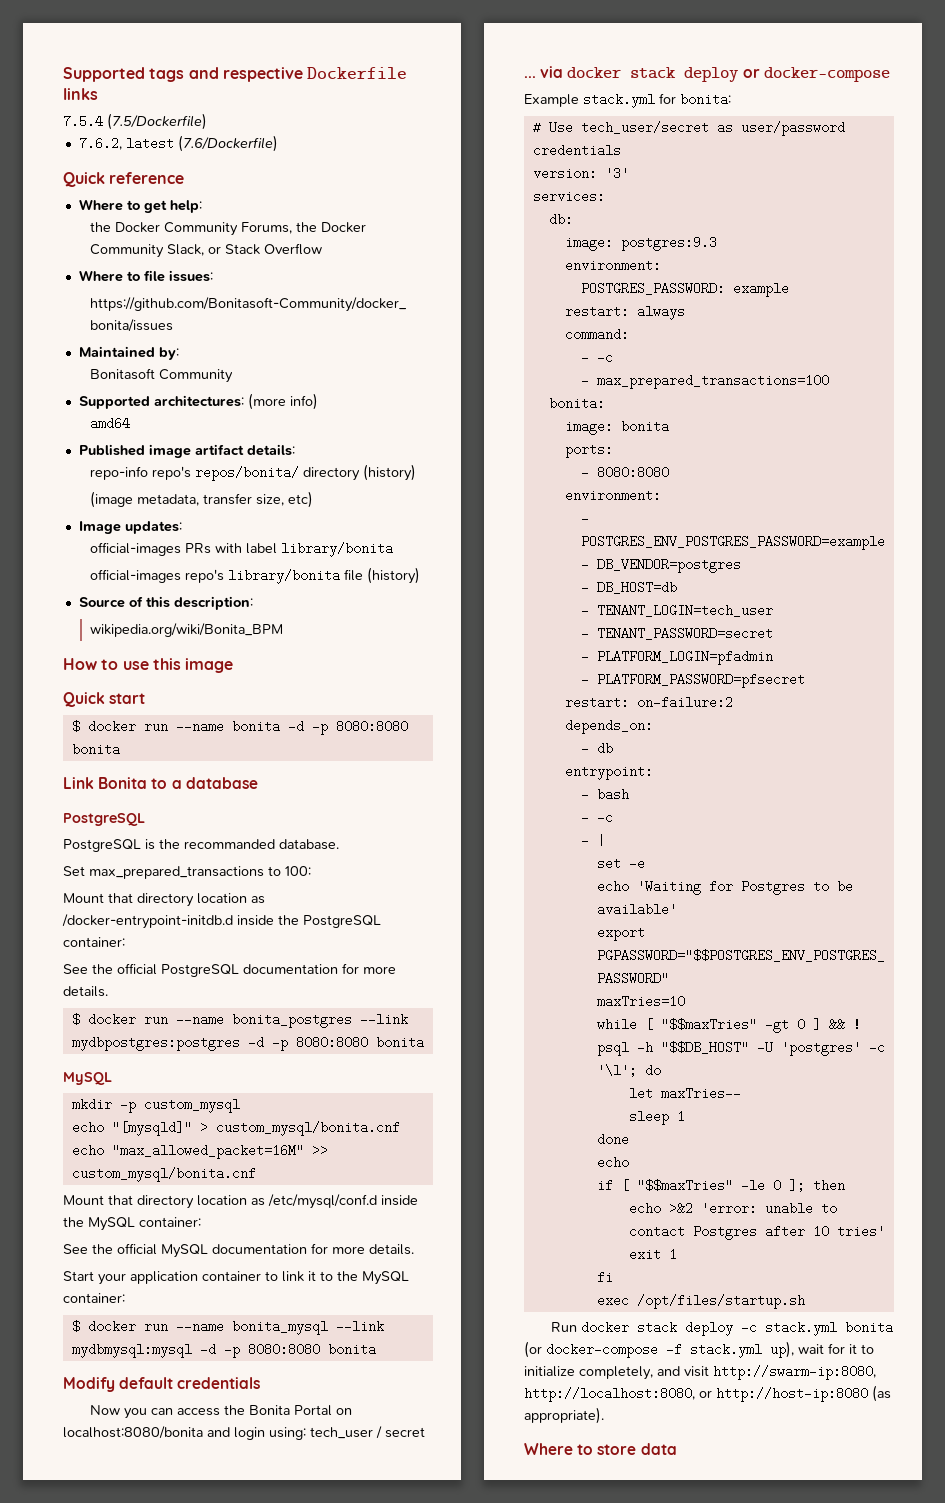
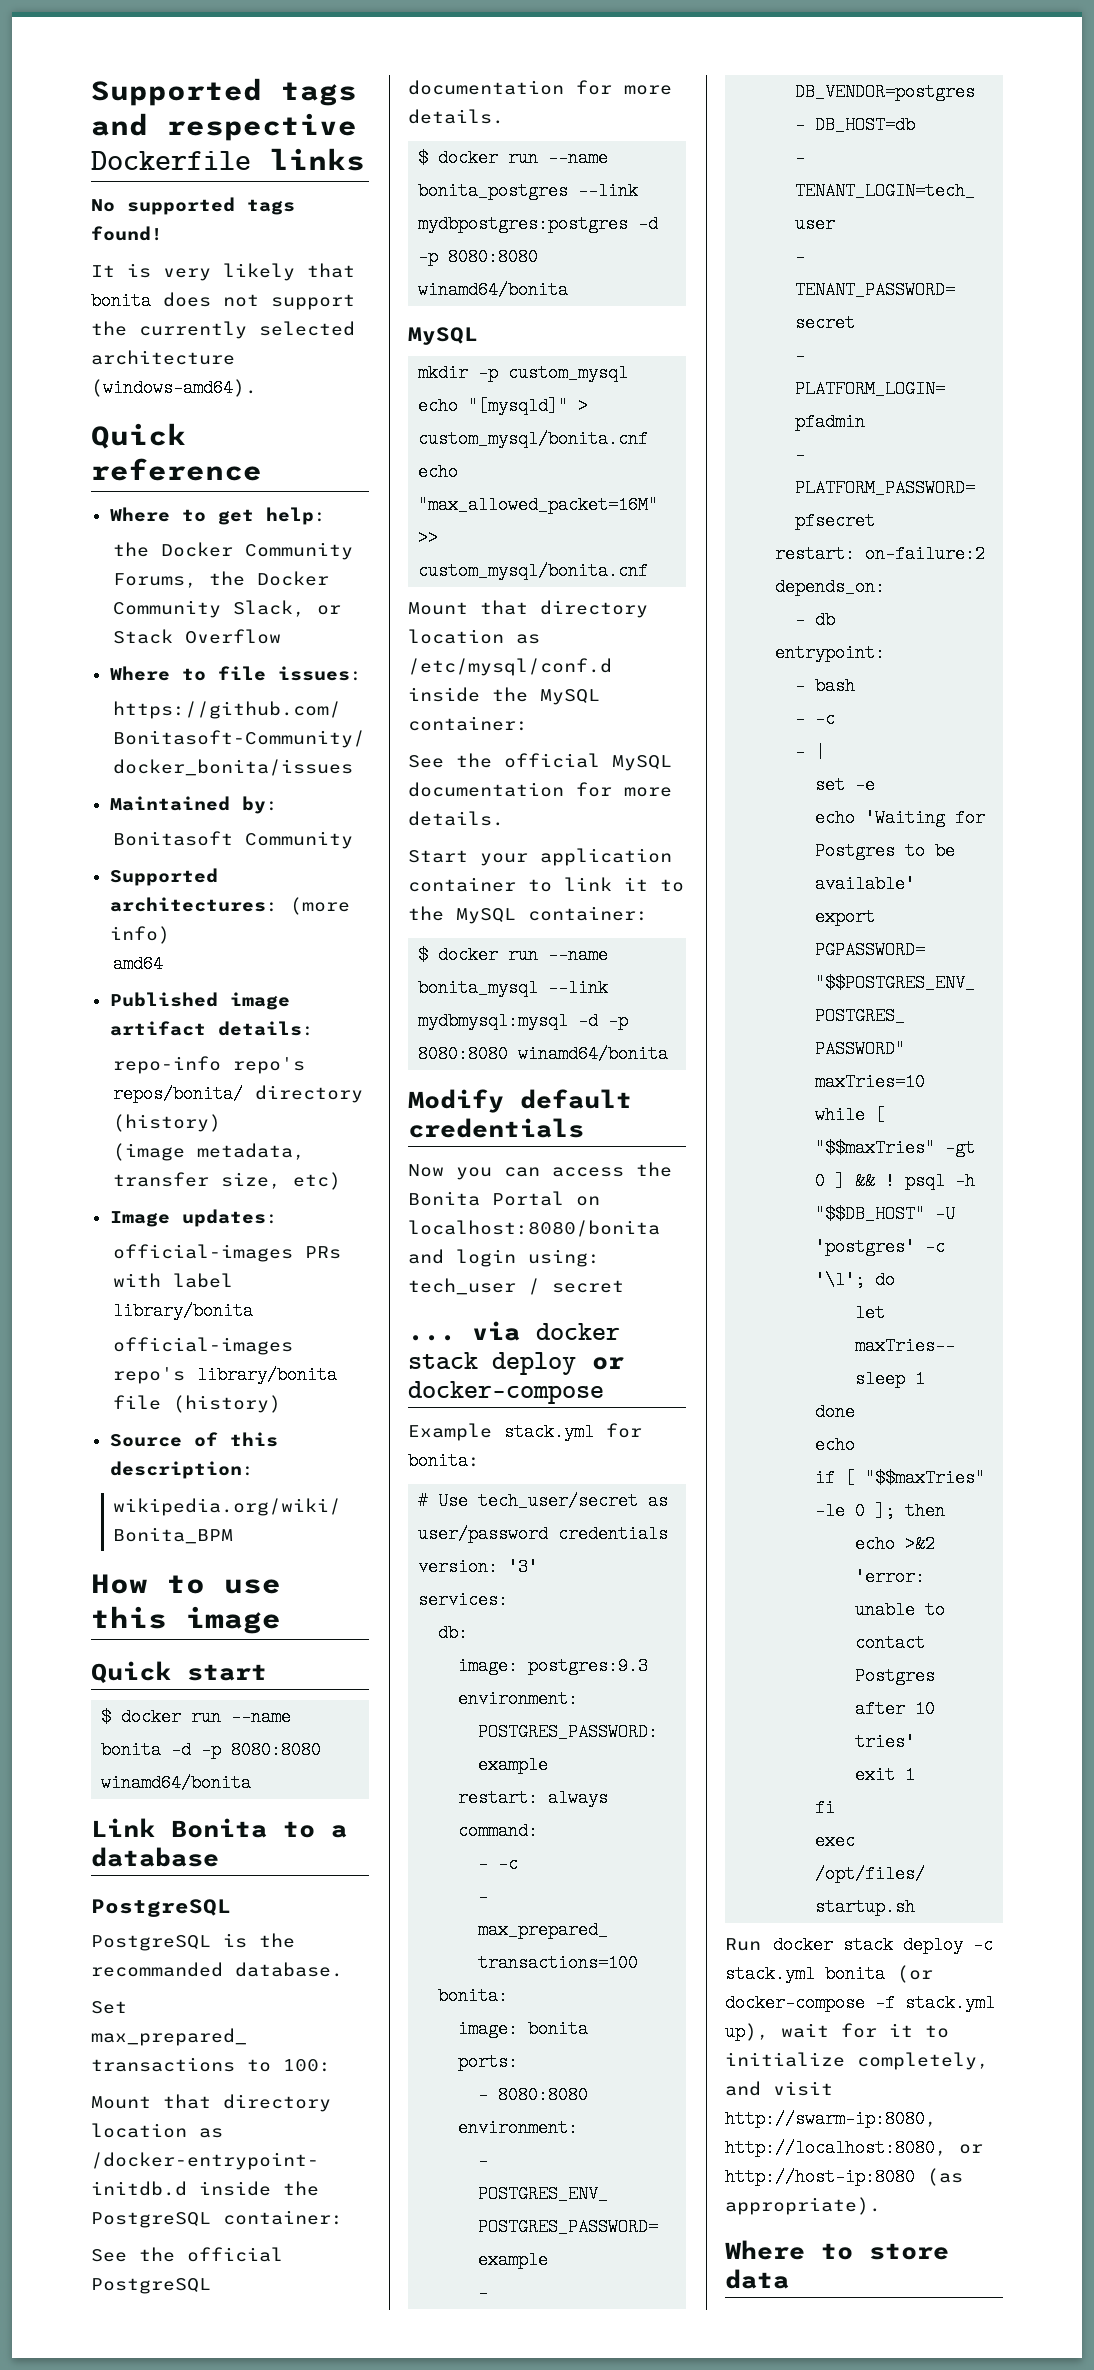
- 7.5.4 (7.5/Dockerfile)
- 7.6.2, latest (7.6/Dockerfile)
+ No supported tags found!
+ It is very likely that bonita does not support the currently selected architecture (windows-amd64).
- $ docker run --name bonita -d -p 8080:8080 bonita
+ $ docker run --name bonita -d -p 8080:8080 winamd64/bonita
- $ docker run --name bonita_postgres --link mydbpostgres:postgres -d -p 8080:8080 bonita
+ $ docker run --name bonita_postgres --link mydbpostgres:postgres -d -p 8080:8080 winamd64/bonita
- $ docker run --name bonita_mysql --link mydbmysql:mysql -d -p 8080:8080 bonita
+ $ docker run --name bonita_mysql --link mydbmysql:mysql -d -p 8080:8080 winamd64/bonita

